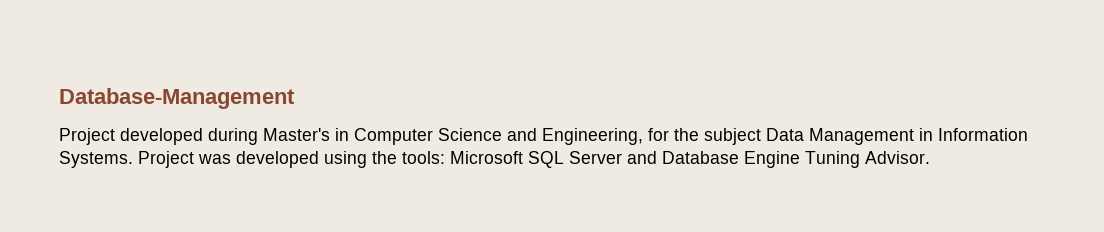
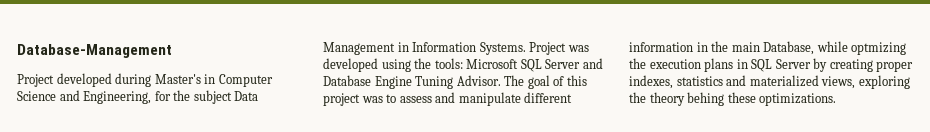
+ The goal of this project was to assess and manipulate different information in the main Database, while optmizing the execution plans in SQL Server by creating proper indexes, statistics and materialized views, exploring the theory behing these optimizations.

